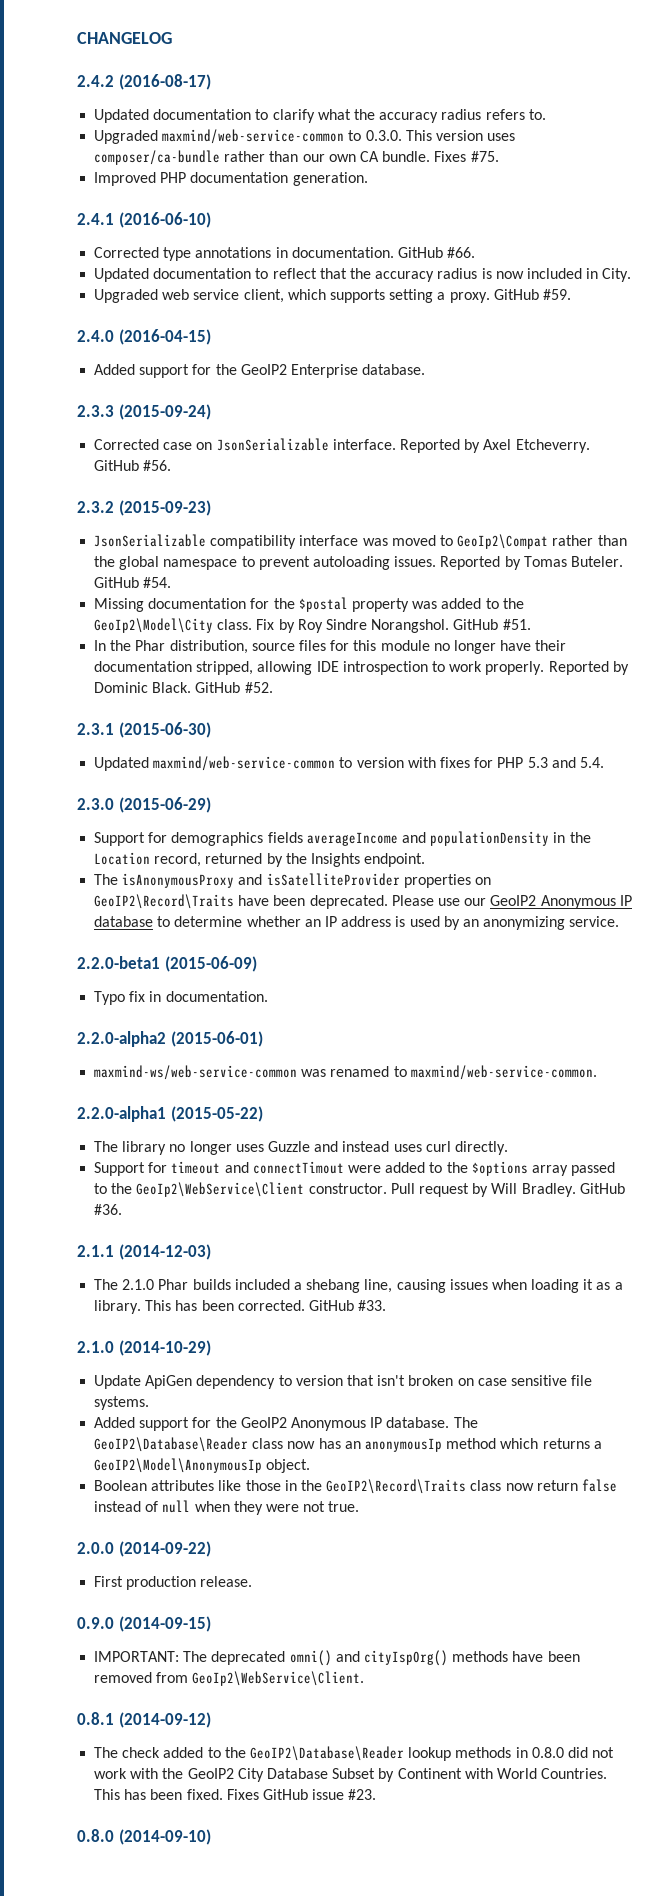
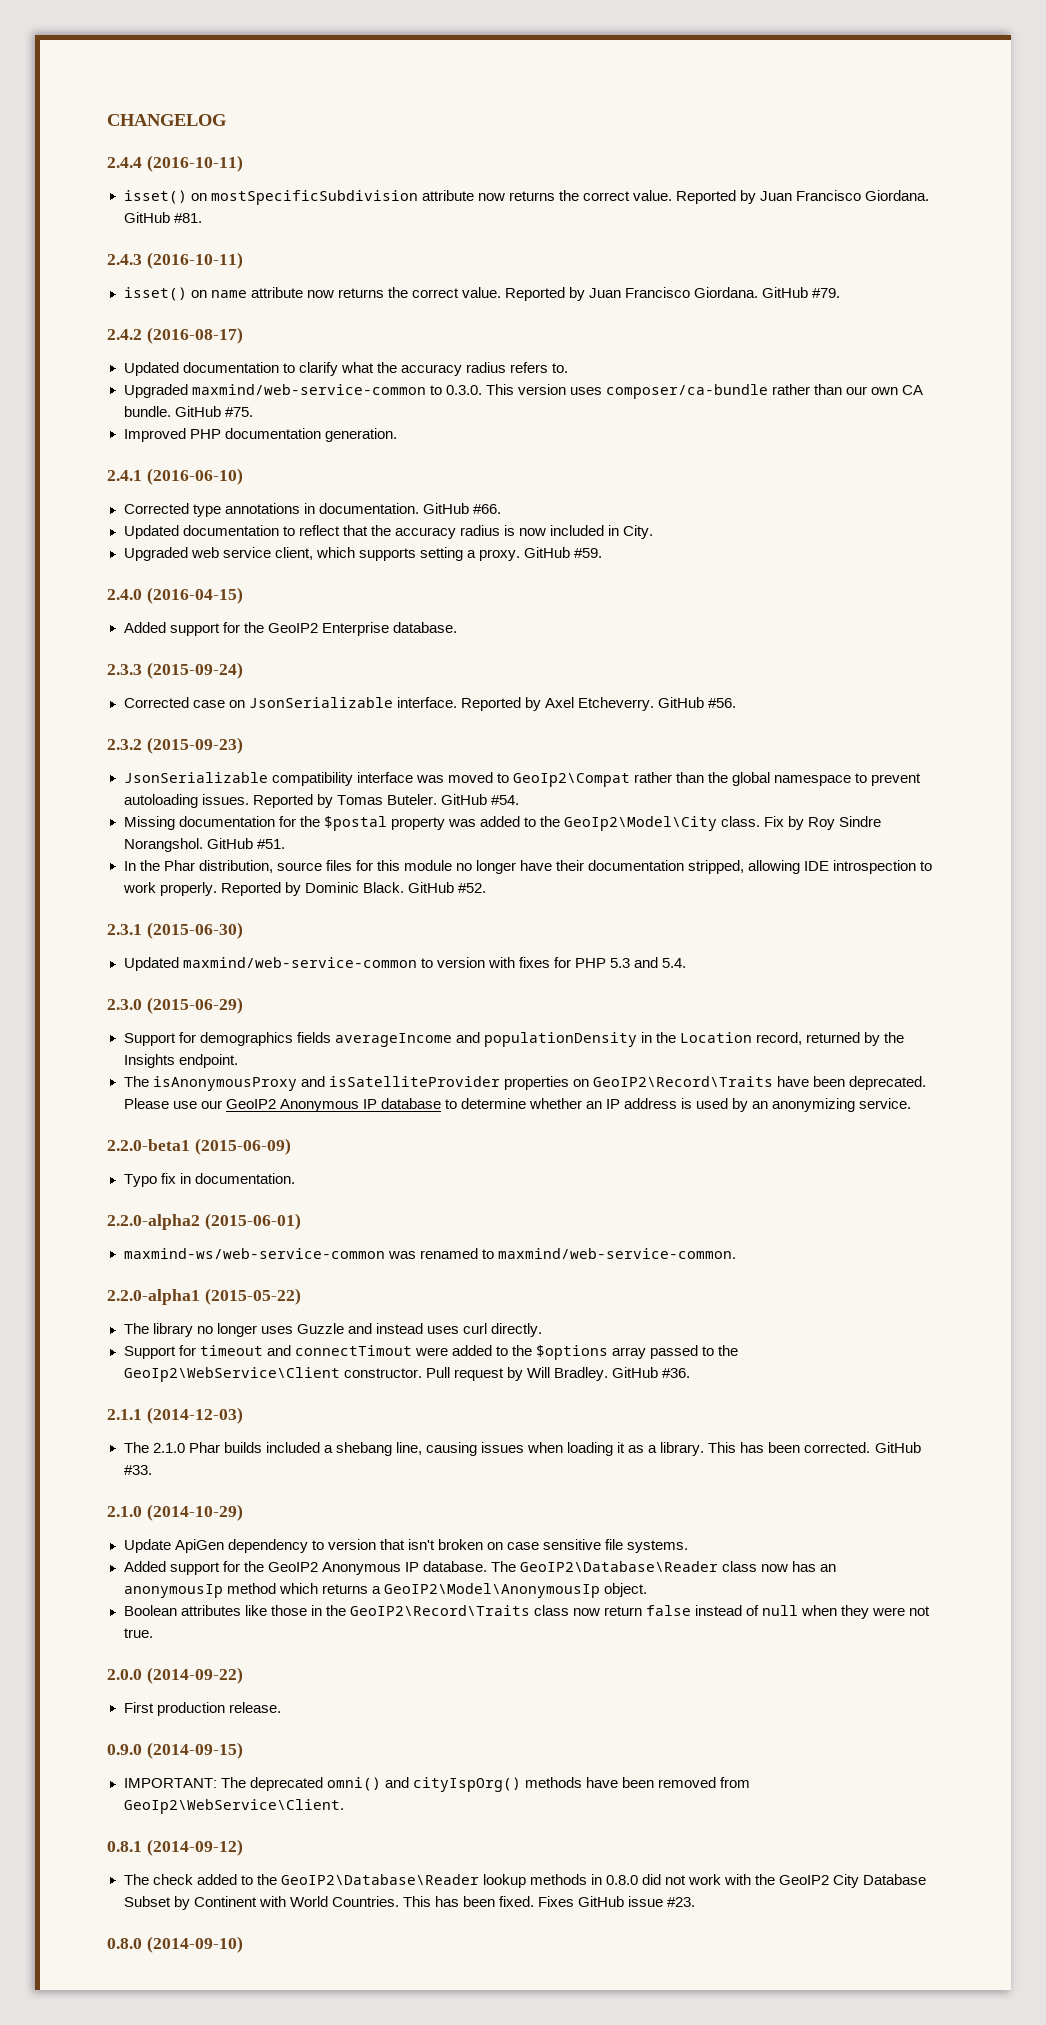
+ 2.4.4 (2016-10-11)
+ isset() on mostSpecificSubdivision attribute now returns the correct value. Reported by Juan Francisco Giordana. GitHub #81.
+ 2.4.3 (2016-10-11)
+ isset() on name attribute now returns the correct value. Reported by Juan Francisco Giordana. GitHub #79.
- Fixes #75.
+ GitHub #75.

